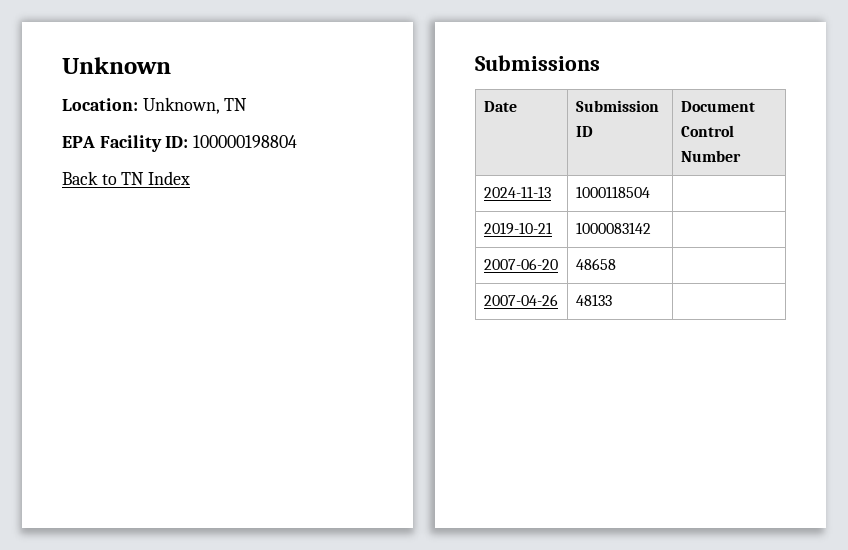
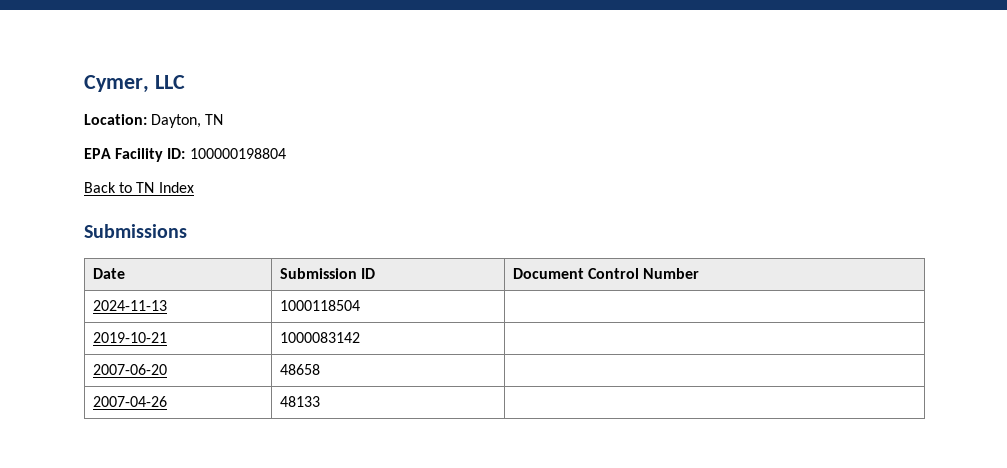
- Unknown
+ Cymer, LLC
- Location: Unknown, TN
+ Location: Dayton, TN

